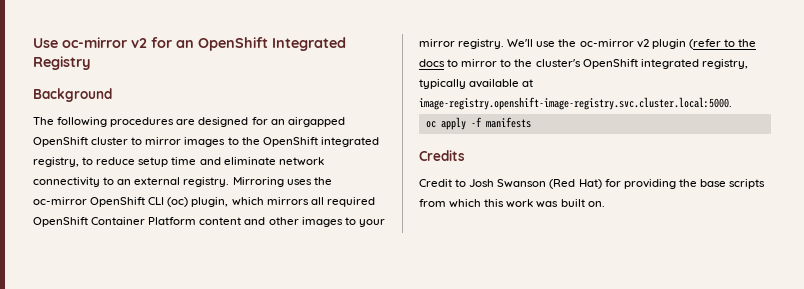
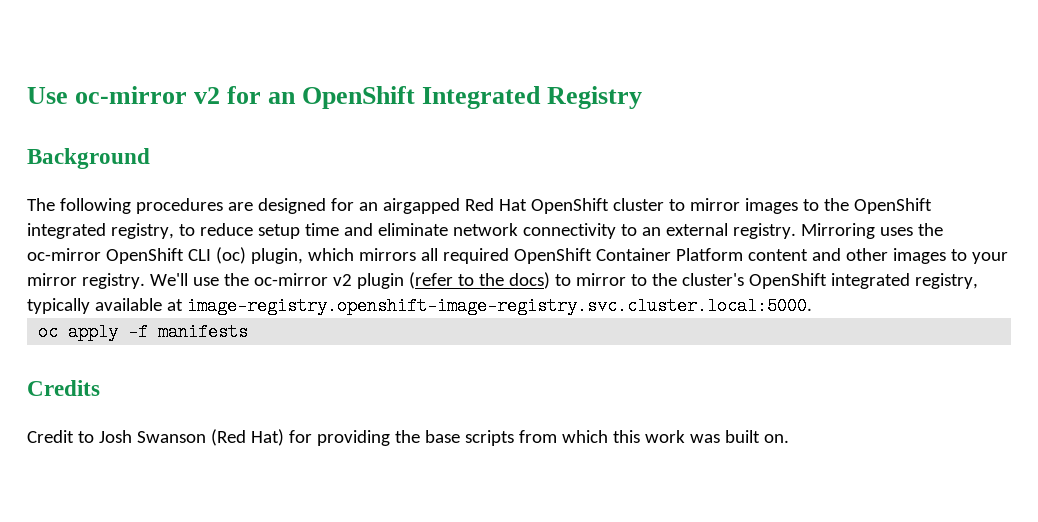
- The following procedures are designed for an airgapped OpenShift cluster to mirror images to the OpenShift integrated registry, to reduce setup time and eliminate network connectivity to an external registry.
+ The following procedures are designed for an airgapped Red Hat OpenShift cluster to mirror images to the OpenShift integrated registry, to reduce setup time and eliminate network connectivity to an external registry.
- We'll use the oc-mirror v2 plugin (refer to the docs to mirror to the cluster's OpenShift integrated registry, typically available at image-registry.openshift-image-registry.svc.cluster.local:5000.
+ We'll use the oc-mirror v2 plugin (refer to the docs) to mirror to the cluster's OpenShift integrated registry, typically available at image-registry.openshift-image-registry.svc.cluster.local:5000.

